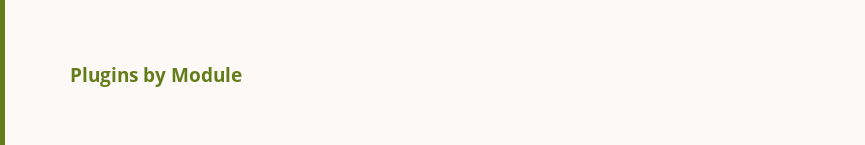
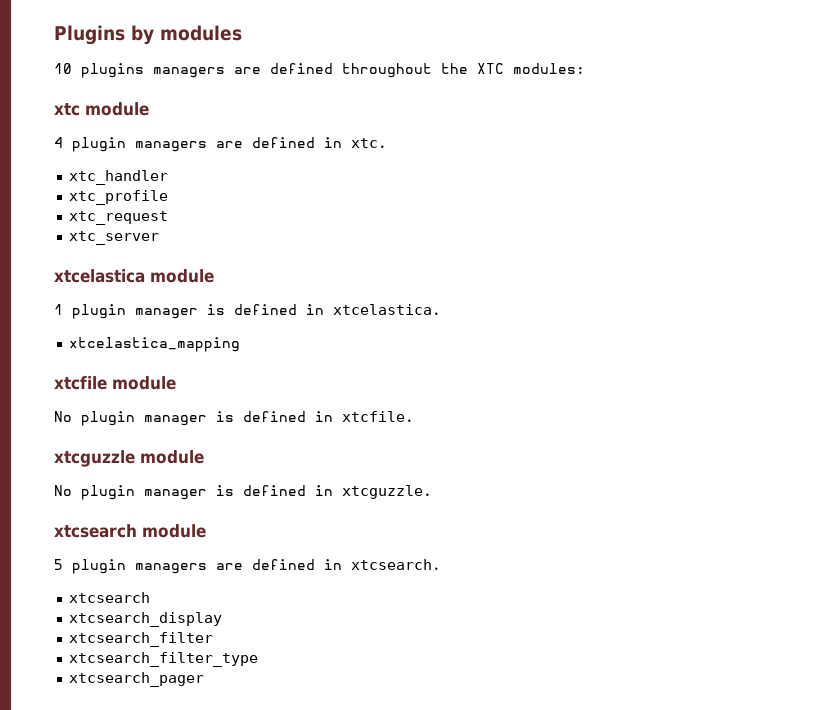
- Plugins by Module
+ Plugins by modules
+ 10 plugins managers are defined throughout the XTC modules:
+ xtc module
+ 4 plugin managers are defined in xtc.
+ xtc_handler
+ xtc_profile
+ xtc_request
+ xtc_server
+ xtcelastica module
+ 1 plugin manager is defined in xtcelastica.
+ xtcelastica_mapping
+ xtcfile module
+ No plugin manager is defined in xtcfile.
+ xtcguzzle module
+ No plugin manager is defined in xtcguzzle.
+ xtcsearch module
+ 5 plugin managers are defined in xtcsearch.
+ xtcsearch
+ xtcsearch_display
+ xtcsearch_filter
+ xtcsearch_filter_type
+ xtcsearch_pager

